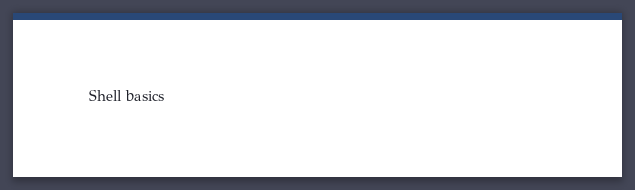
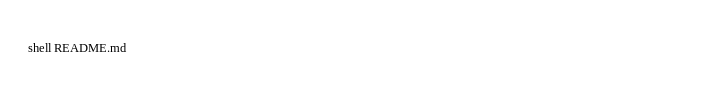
- Shell basics
+ shell README.md

